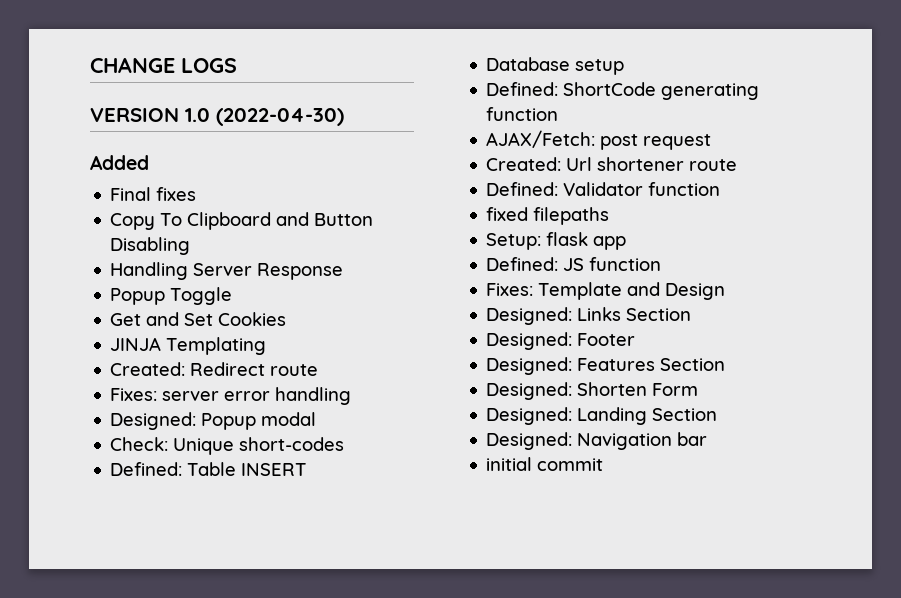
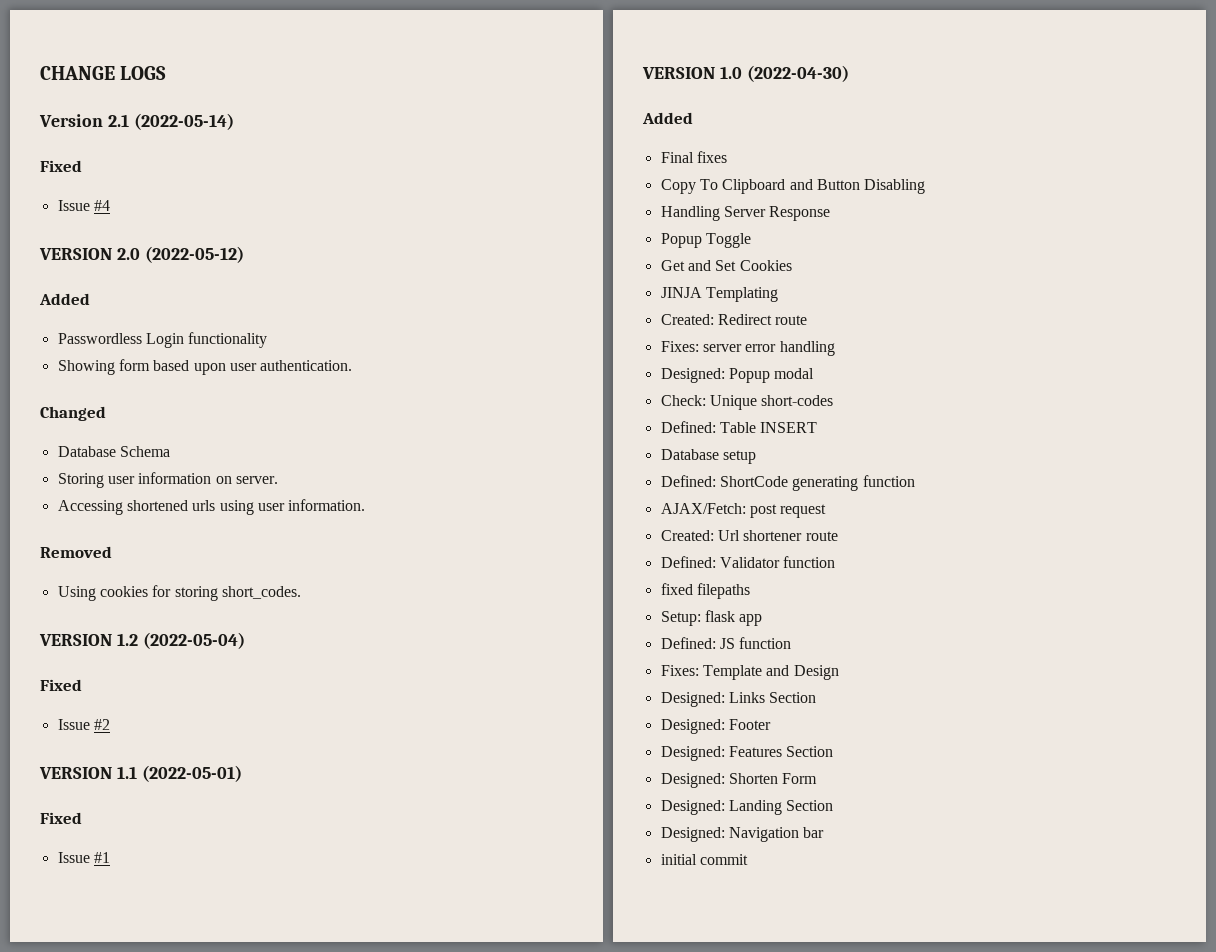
+ Version 2.1 (2022-05-14)
+ Fixed
+ Issue #4
+ VERSION 2.0 (2022-05-12)
+ Added
+ Passwordless Login functionality
+ Showing form based upon user authentication.
+ Changed
+ Database Schema
+ Storing user information on server.
+ Accessing shortened urls using user information.
+ Removed
+ Using cookies for storing short_codes.
+ VERSION 1.2 (2022-05-04)
+ Fixed
+ Issue #2
+ VERSION 1.1 (2022-05-01)
+ Fixed
+ Issue #1

